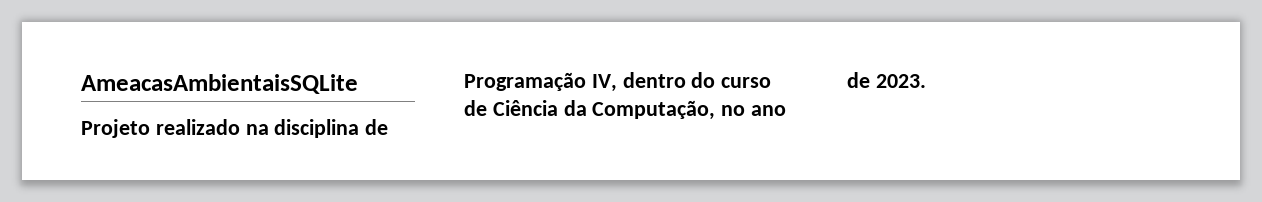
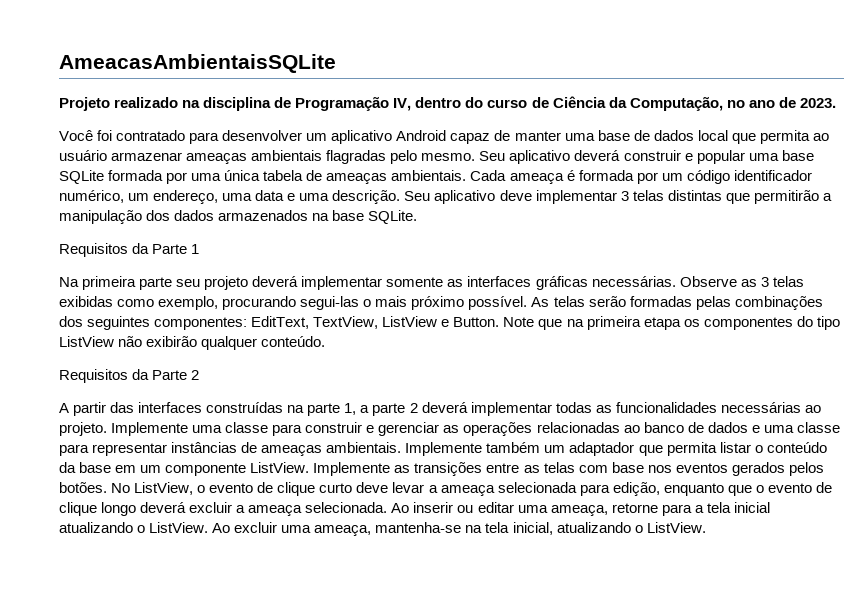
+ Você foi contratado para desenvolver um aplicativo Android capaz de manter uma base de dados local que permita ao usuário armazenar ameaças ambientais flagradas pelo mesmo. Seu aplicativo deverá construir e popular uma base SQLite formada por uma única tabela de ameaças ambientais. Cada ameaça é formada por um código identificador numérico, um endereço, uma data e uma descrição. Seu aplicativo deve implementar 3 telas distintas que permitirão a manipulação dos dados armazenados na base SQLite.
+ Requisitos da Parte 1
+ Na primeira parte seu projeto deverá implementar somente as interfaces gráficas necessárias. Observe as 3 telas exibidas como exemplo, procurando segui-las o mais próximo possível. As telas serão formadas pelas combinações dos seguintes componentes: EditText, TextView, ListView e Button. Note que na primeira etapa os componentes do tipo ListView não exibirão qualquer conteúdo.
+ Requisitos da Parte 2
+ A partir das interfaces construídas na parte 1, a parte 2 deverá implementar todas as funcionalidades necessárias ao projeto. Implemente uma classe para construir e gerenciar as operações relacionadas ao banco de dados e uma classe para representar instâncias de ameaças ambientais. Implemente também um adaptador que permita listar o conteúdo da base em um componente ListView. Implemente as transições entre as telas com base nos eventos gerados pelos botões. No ListView, o evento de clique curto deve levar a ameaça selecionada para edição, enquanto que o evento de clique longo deverá excluir a ameaça selecionada. Ao inserir ou editar uma ameaça, retorne para a tela inicial atualizando o ListView. Ao excluir uma ameaça, mantenha-se na tela inicial, atualizando o ListView.

